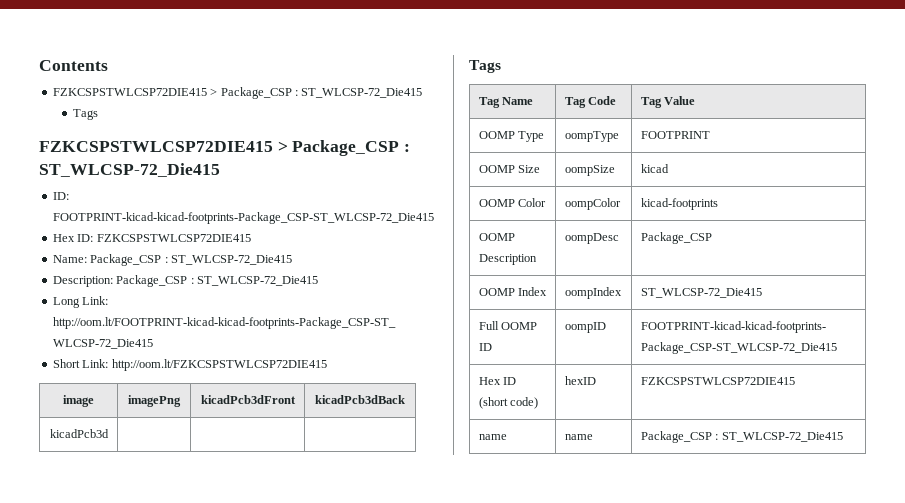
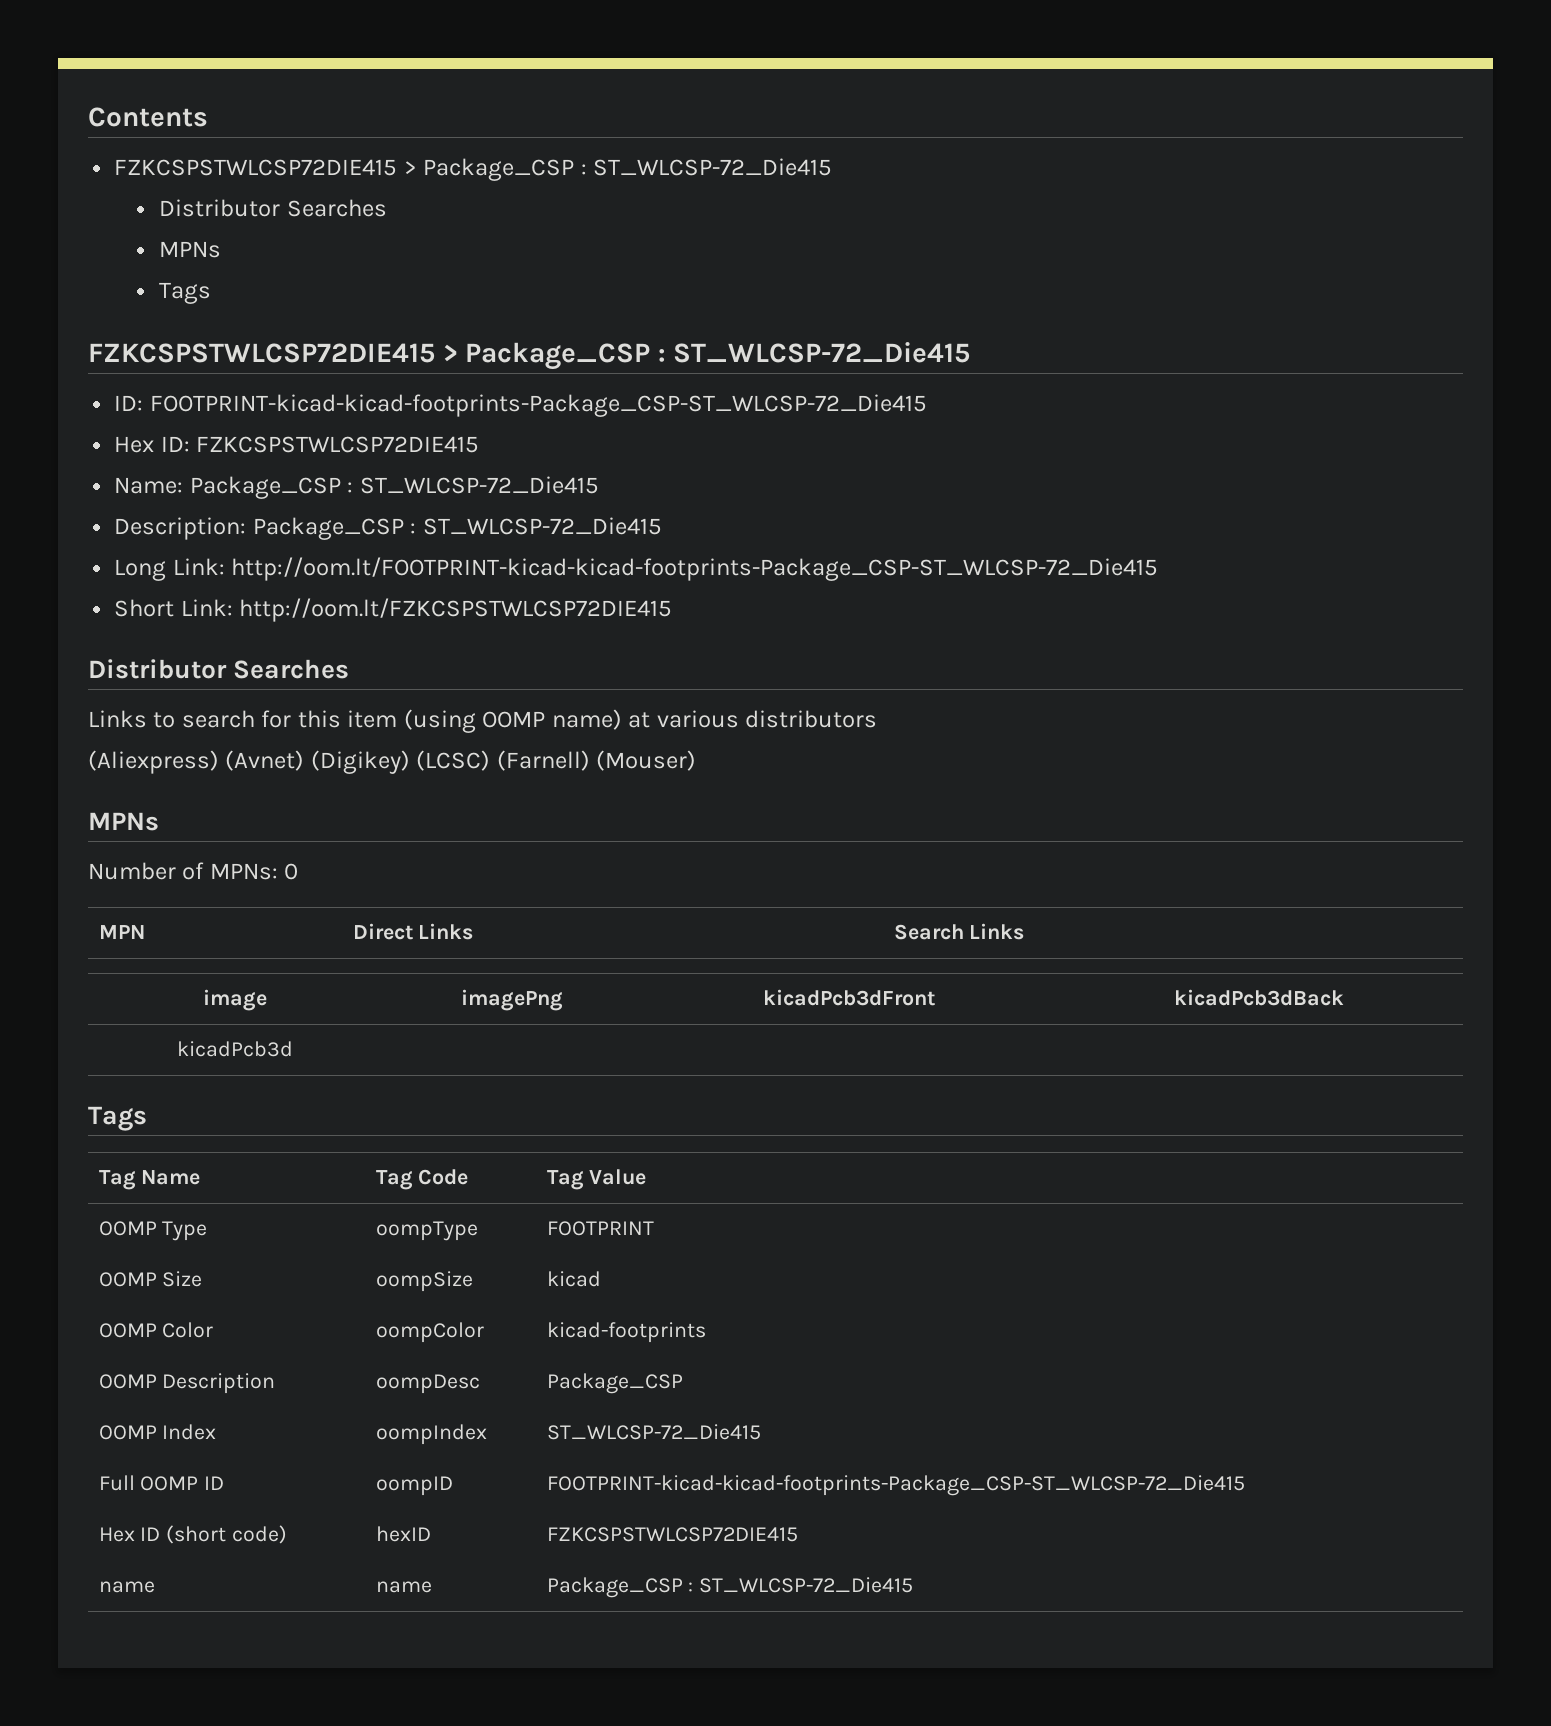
  Contents
  FZKCSPSTWLCSP72DIE415 > Package_CSP : ST_WLCSP-72_Die415
+ Distributor Searches
+ MPNs
  Short Link: http://oom.lt/FZKCSPSTWLCSP72DIE415
+ Distributor Searches
+ Links to search for this item (using OOMP name) at various distributors
+ (Aliexpress) (Avnet) (Digikey) (LCSC) (Farnell) (Mouser)
+ MPNs
+ Number of MPNs: 0
+ MPN | Direct Links | Search Links

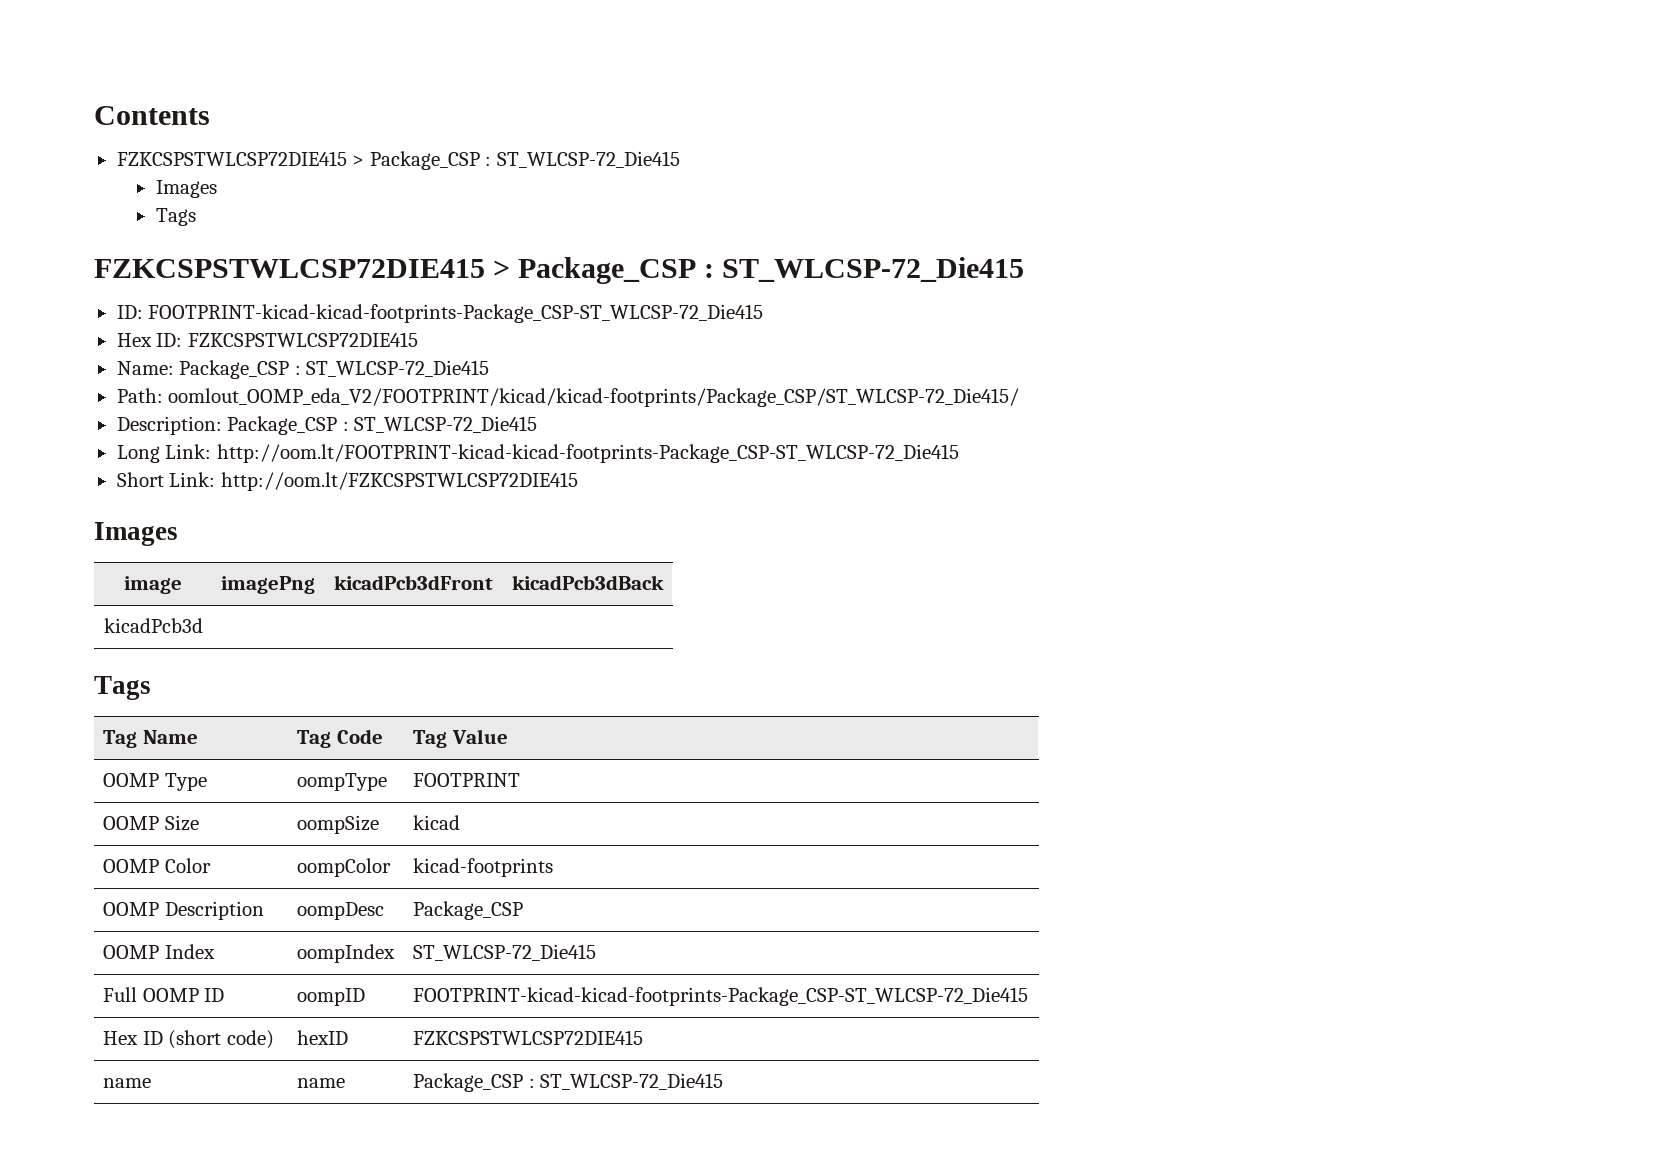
  Contents
  FZKCSPSTWLCSP72DIE415 > Package_CSP : ST_WLCSP-72_Die415
- Distributor Searches
- MPNs
+ Images
+ Path: oomlout_OOMP_eda_V2/FOOTPRINT/kicad/kicad-footprints/Package_CSP/ST_WLCSP-72_Die415/
  Short Link: http://oom.lt/FZKCSPSTWLCSP72DIE415
- Distributor Searches
- Links to search for this item (using OOMP name) at various distributors
- (Aliexpress) (Avnet) (Digikey) (LCSC) (Farnell) (Mouser)
- MPNs
- Number of MPNs: 0
- MPN | Direct Links | Search Links
+ Images

